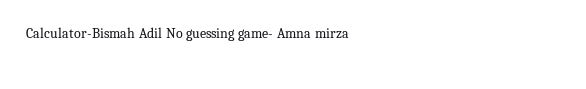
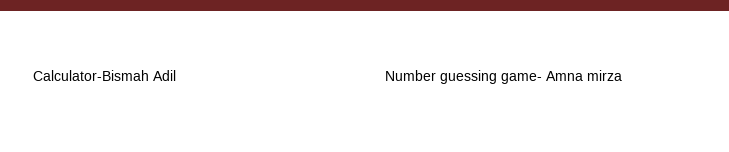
- Calculator-Bismah Adil No guessing game- Amna mirza
+ Calculator-Bismah Adil
+ Number guessing game- Amna mirza

